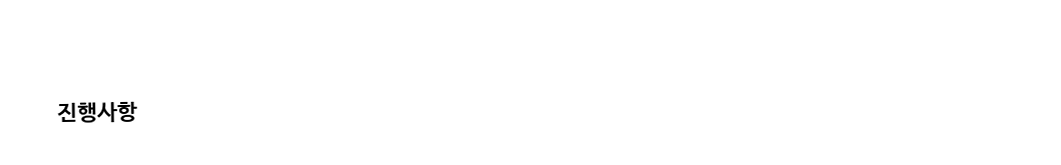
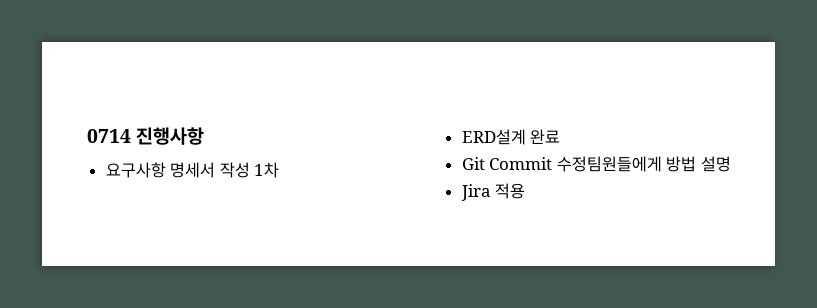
- 진행사항
+ 0714 진행사항
+ 요구사항 명세서 작성 1차
+ ERD설계 완료
+ Git Commit 수정팀원들에게 방법 설명
+ Jira 적용

